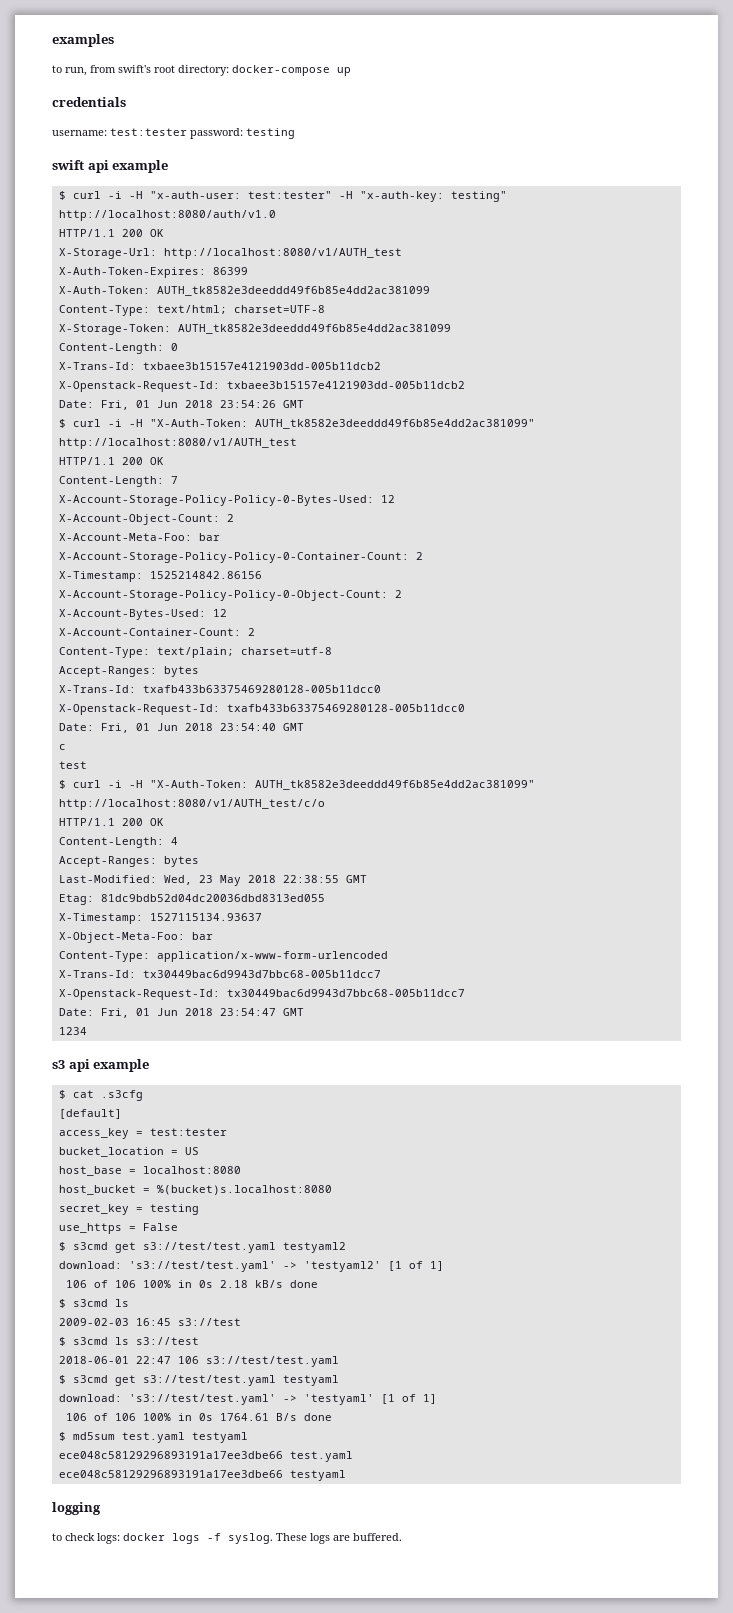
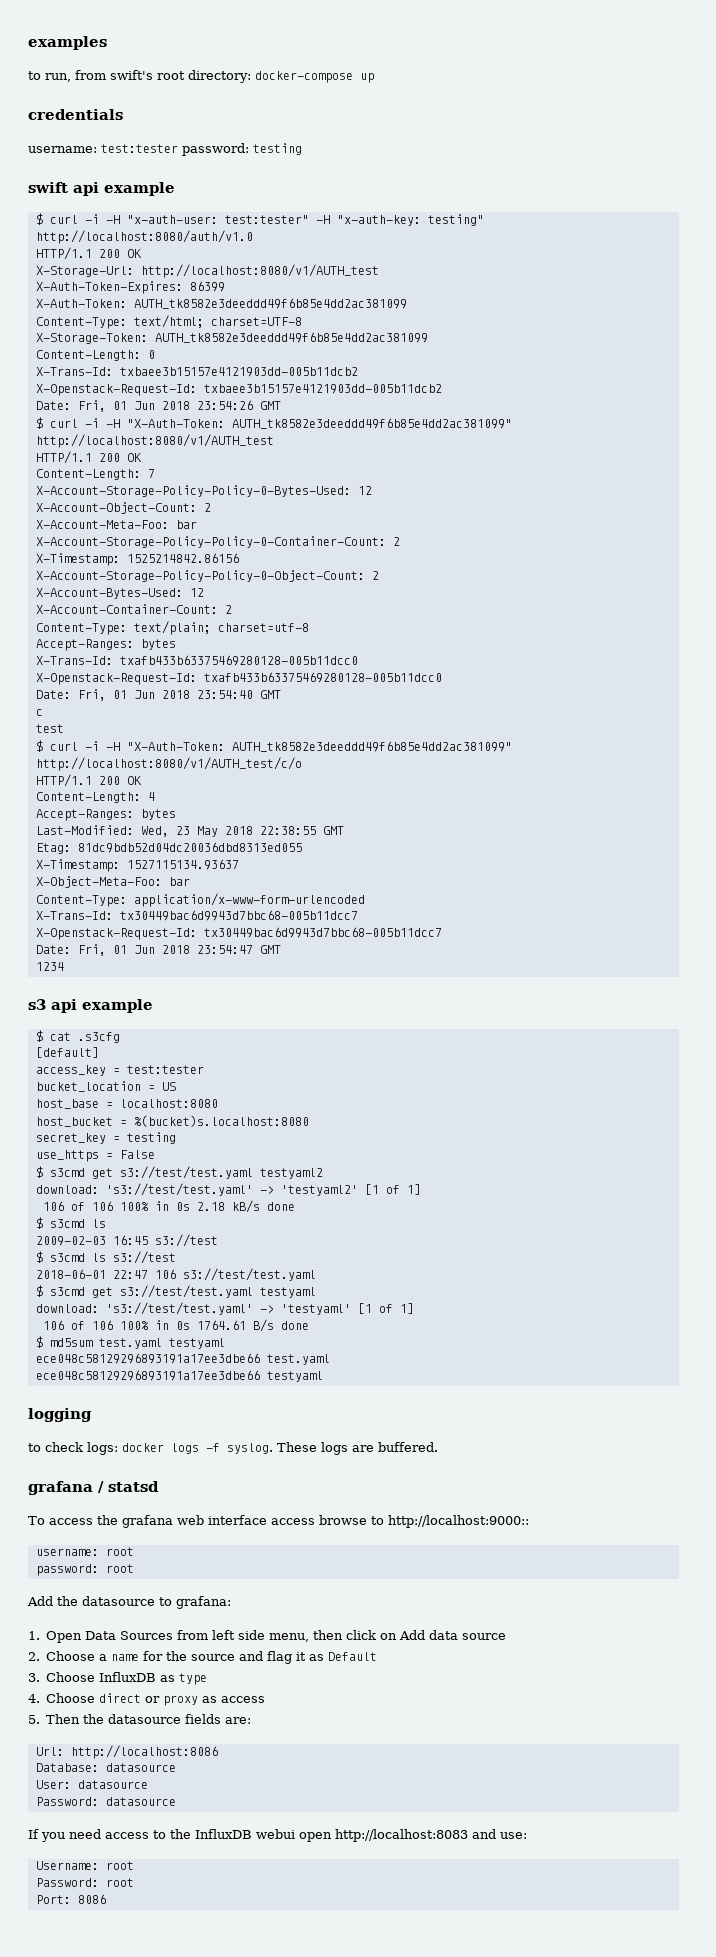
+ grafana / statsd
+ To access the grafana web interface access browse to http://localhost:9000::
+ username: root
+ password: root
+ Add the datasource to grafana:
+ 1. Open Data Sources from left side menu, then click on Add data source
+ 2. Choose a name for the source and flag it as Default
+ 3. Choose InfluxDB as type
+ 4. Choose direct or proxy as access
+ 5. Then the datasource fields are:
+ Url: http://localhost:8086
+ Database: datasource
+ User: datasource
+ Password: datasource
+ If you need access to the InfluxDB webui open http://localhost:8083 and use:
+ Username: root
+ Password: root
+ Port: 8086

